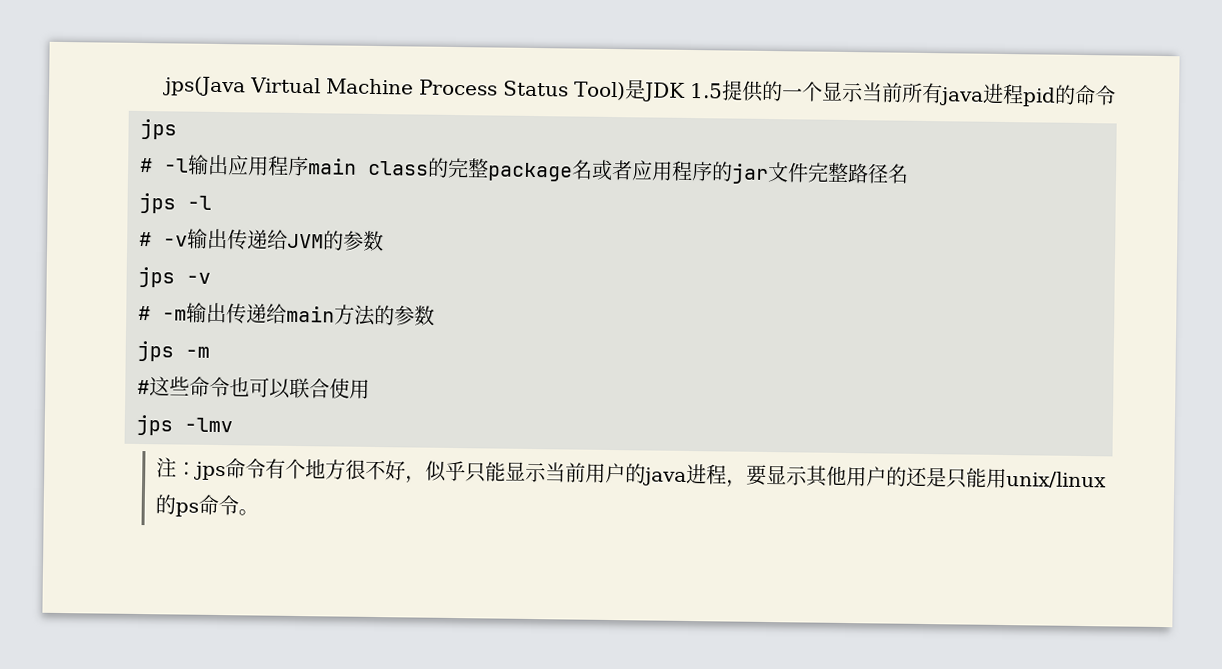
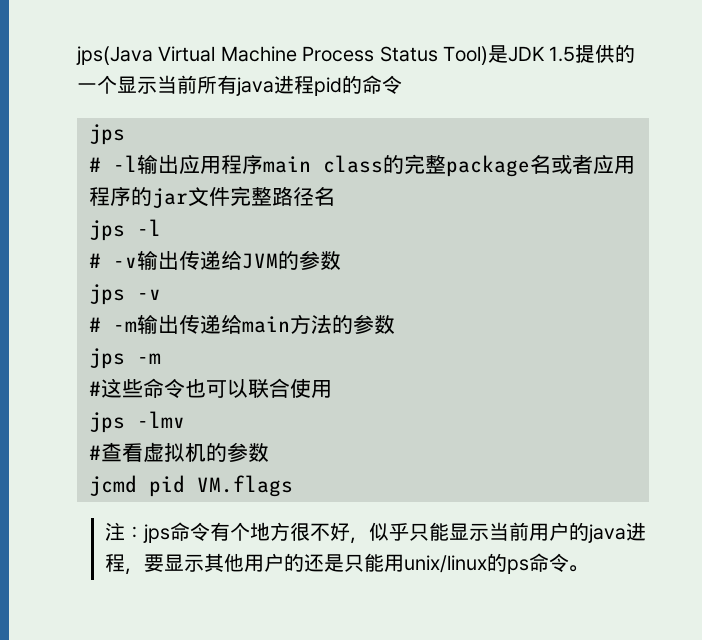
+ #查看虚拟机的参数
+ jcmd pid VM.flags

